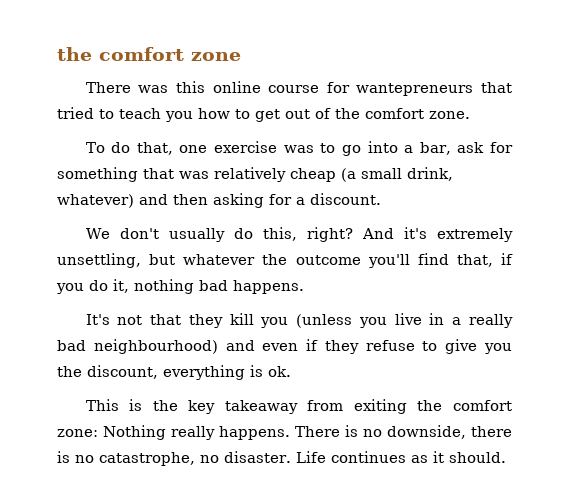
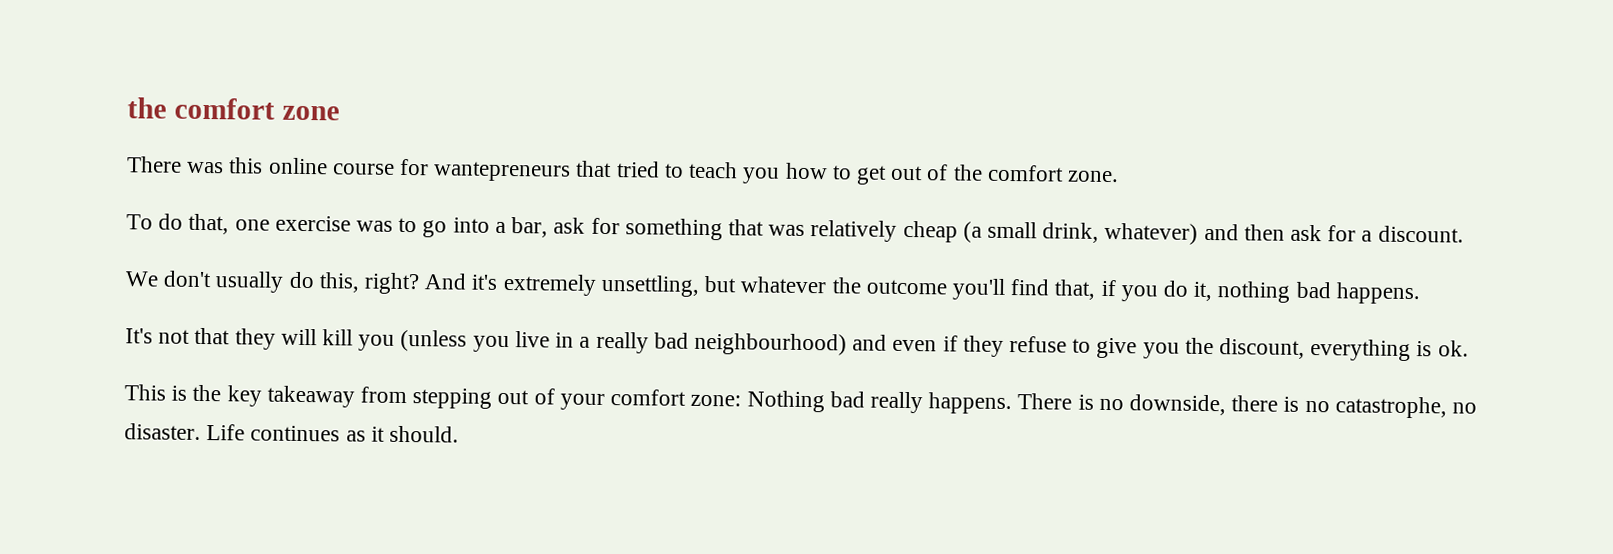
- To do that, one exercise was to go into a bar, ask for something that was relatively cheap (a small drink, whatever) and then asking for a discount.
+ To do that, one exercise was to go into a bar, ask for something that was relatively cheap (a small drink, whatever) and then ask for a discount.
- It's not that they kill you (unless you live in a really bad neighbourhood) and even if they refuse to give you the discount, everything is ok.
+ It's not that they will kill you (unless you live in a really bad neighbourhood) and even if they refuse to give you the discount, everything is ok.
- This is the key takeaway from exiting the comfort zone: Nothing really happens.
+ This is the key takeaway from stepping out of your comfort zone: Nothing bad really happens.

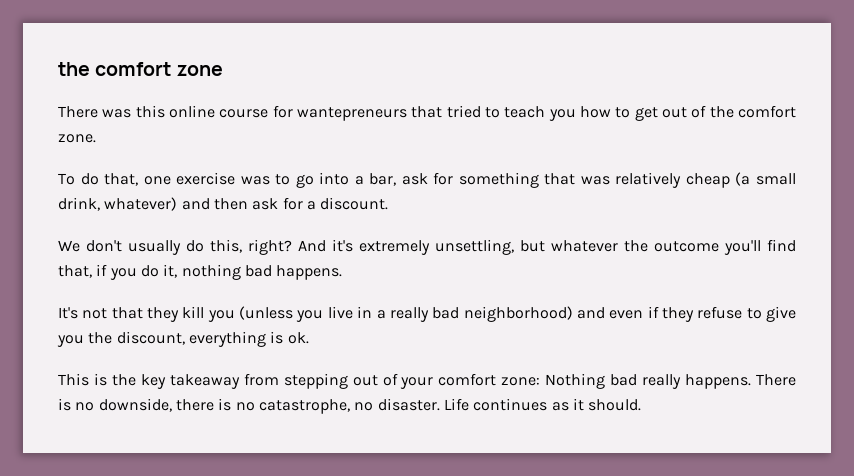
- It's not that they will kill you (unless you live in a really bad neighbourhood) and even if they refuse to give you the discount, everything is ok.
+ It's not that they kill you (unless you live in a really bad neighborhood) and even if they refuse to give you the discount, everything is ok.

